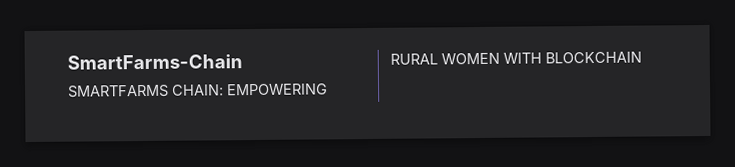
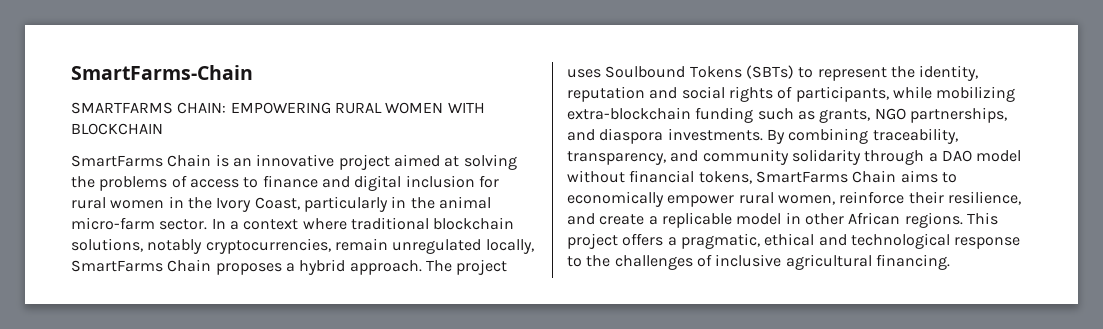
+ SmartFarms Chain is an innovative project aimed at solving the problems of access to finance and digital inclusion for rural women in the Ivory Coast, particularly in the animal micro-farm sector. In a context where traditional blockchain solutions, notably cryptocurrencies, remain unregulated locally, SmartFarms Chain proposes a hybrid approach. The project uses Soulbound Tokens (SBTs) to represent the identity, reputation and social rights of participants, while mobilizing extra-blockchain funding such as grants, NGO partnerships, and diaspora investments. By combining traceability, transparency, and community solidarity through a DAO model without financial tokens, SmartFarms Chain aims to economically empower rural women, reinforce their resilience, and create a replicable model in other African regions. This project offers a pragmatic, ethical and technological response to the challenges of inclusive agricultural financing.

